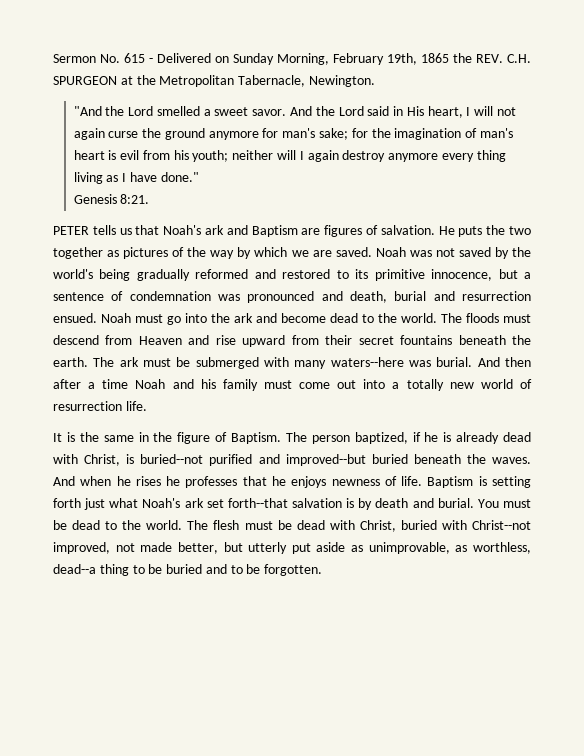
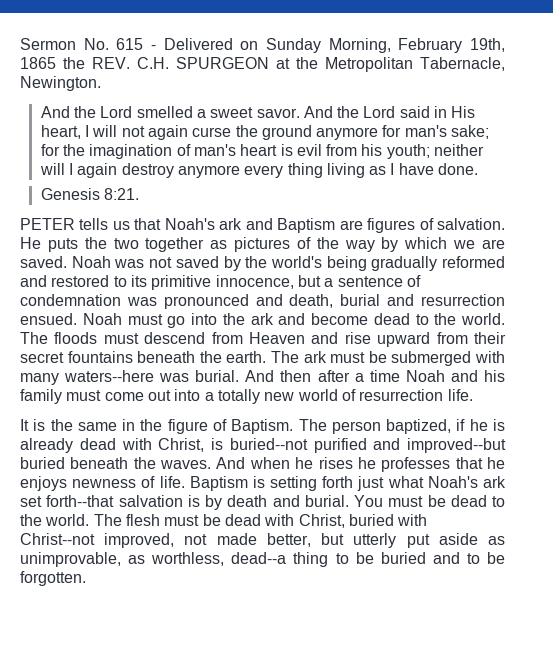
- "And the Lord smelled a sweet savor.
+ And the Lord smelled a sweet savor.
- And the Lord said in His heart, I will not again curse the ground anymore for man's sake; for the imagination of man's heart is evil from his youth; neither will I again destroy anymore every thing living as I have done."
+ And the Lord said in His heart, I will not again curse the ground anymore for man's sake; for the imagination of man's heart is evil from his youth; neither will I again destroy anymore every thing living as I have done.

